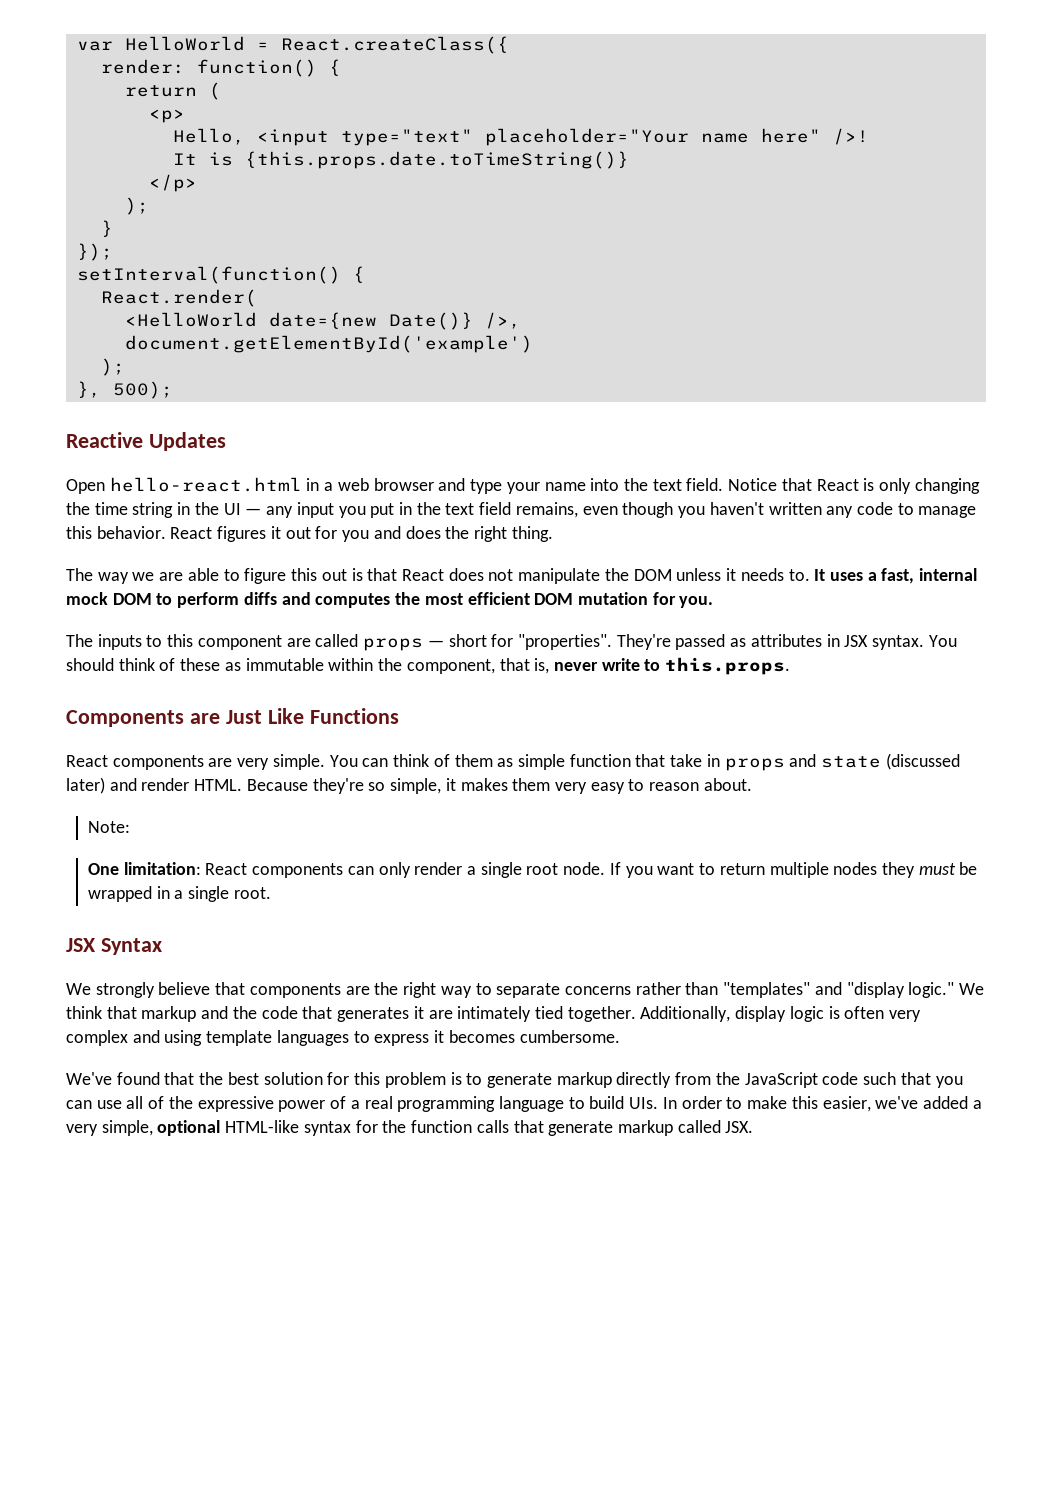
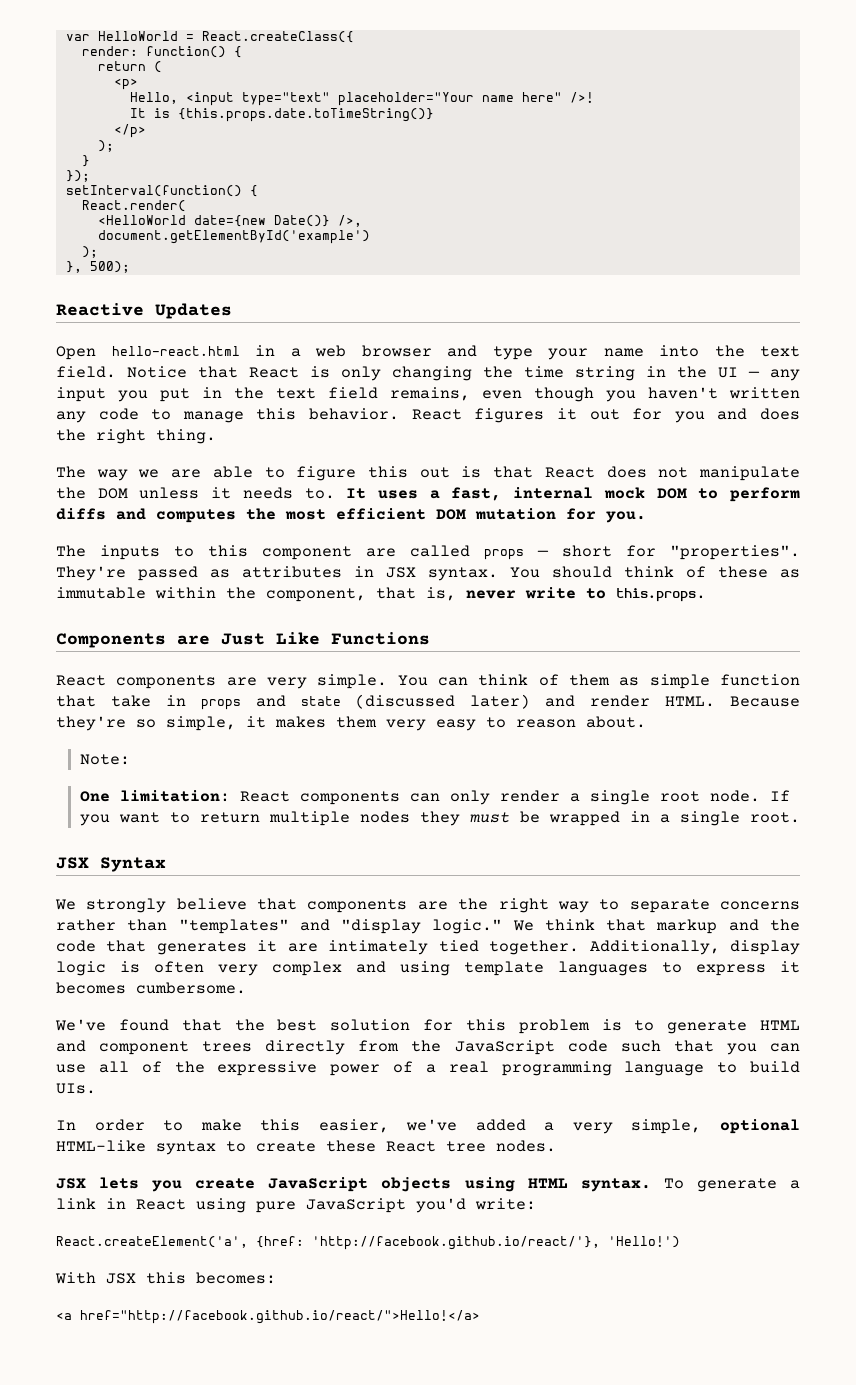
- We've found that the best solution for this problem is to generate markup directly from the JavaScript code such that you can use all of the expressive power of a real programming language to build UIs. In order to make this easier, we've added a very simple, optional HTML-like syntax for the function calls that generate markup called JSX.
+ We've found that the best solution for this problem is to generate HTML and component trees directly from the JavaScript code such that you can use all of the expressive power of a real programming language to build UIs.
+ In order to make this easier, we've added a very simple, optional HTML-like syntax to create these React tree nodes.
+ JSX lets you create JavaScript objects using HTML syntax. To generate a link in React using pure JavaScript you'd write:
+ React.createElement('a', {href: 'http://facebook.github.io/react/'}, 'Hello!')
+ With JSX this becomes:
+ <a href="http://facebook.github.io/react/">Hello!</a>

